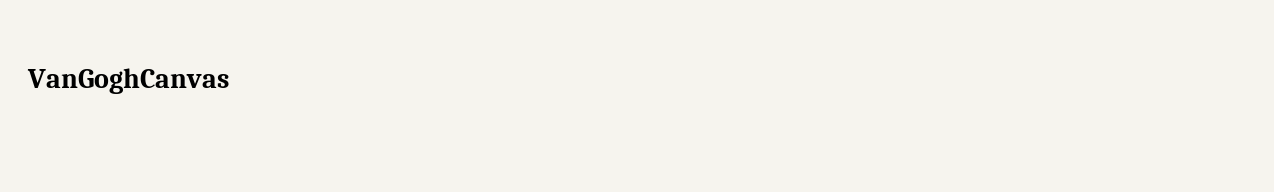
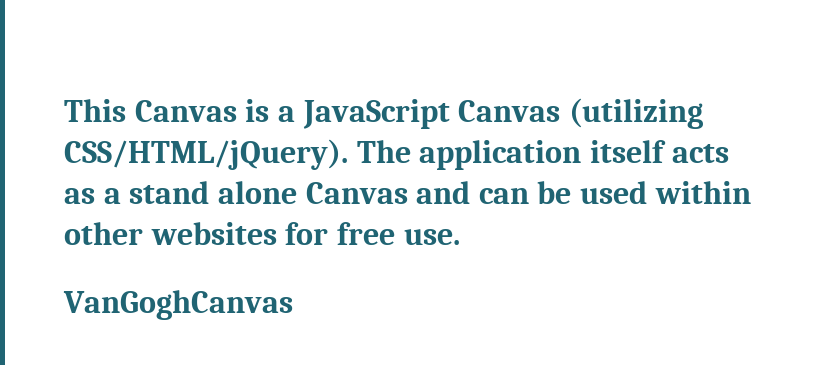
+ This Canvas is a JavaScript Canvas (utilizing CSS/HTML/jQuery). The application itself acts as a stand alone Canvas and can be used within other websites for free use.

